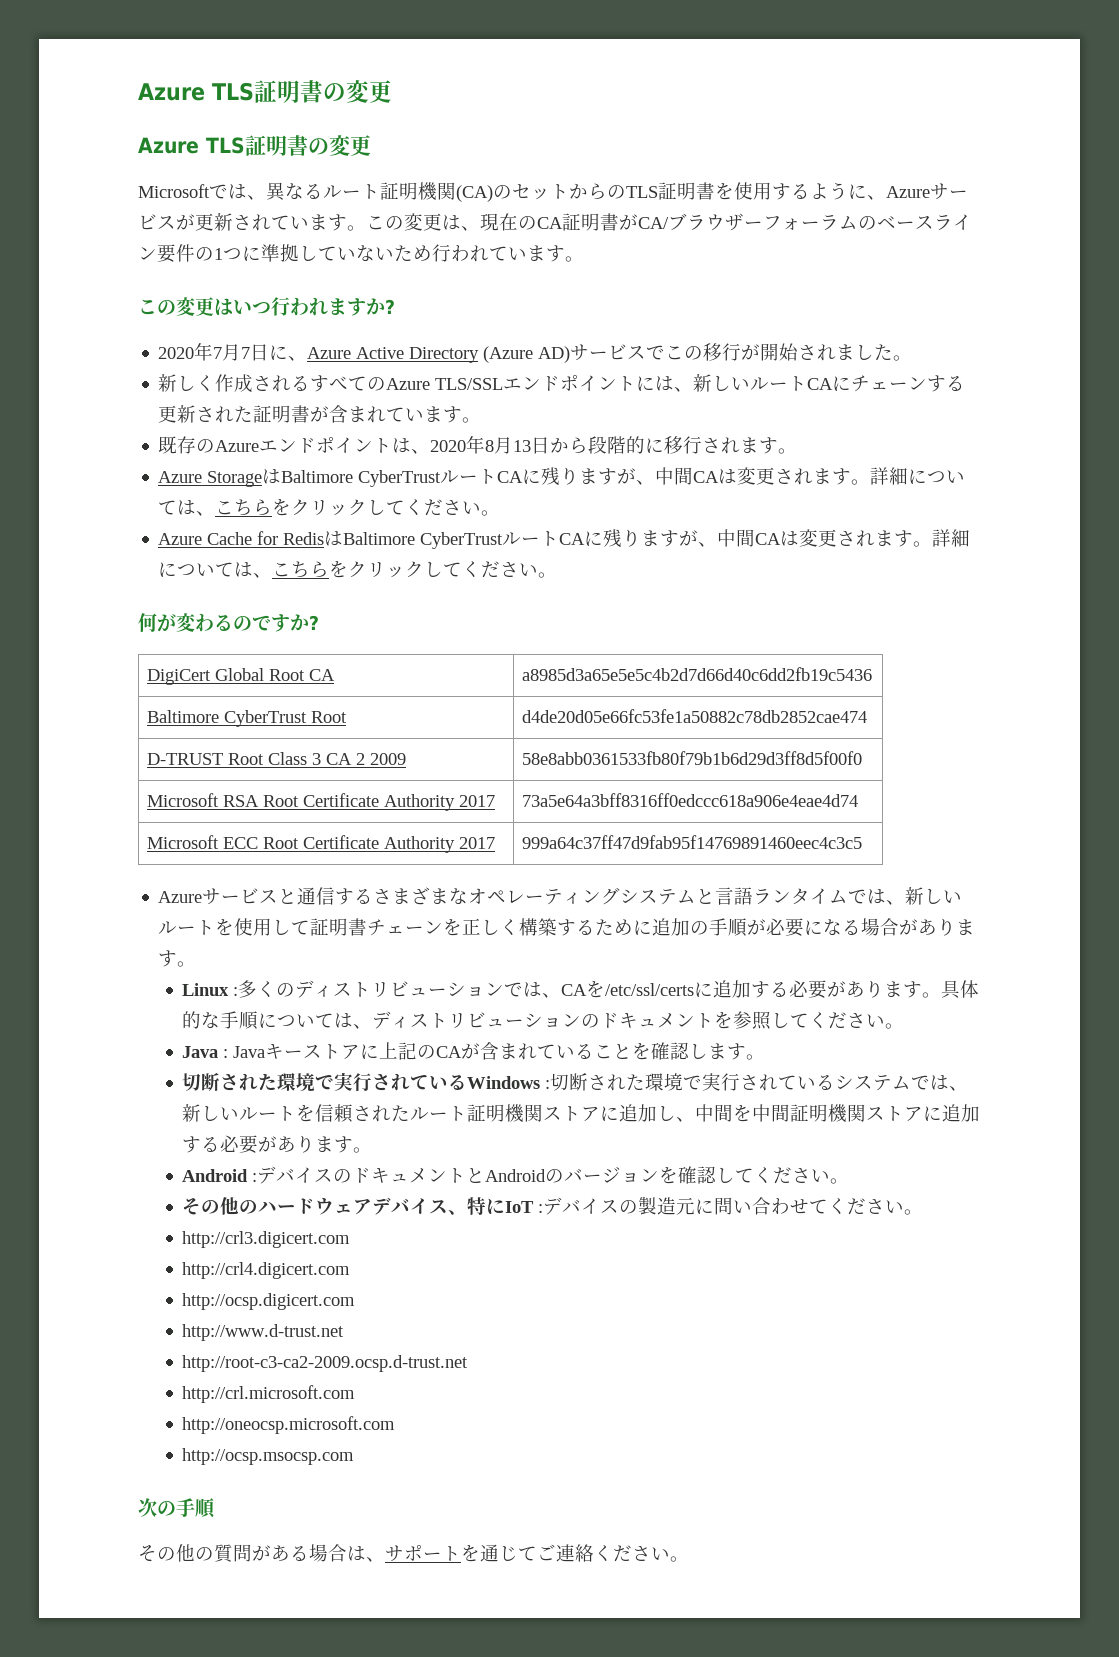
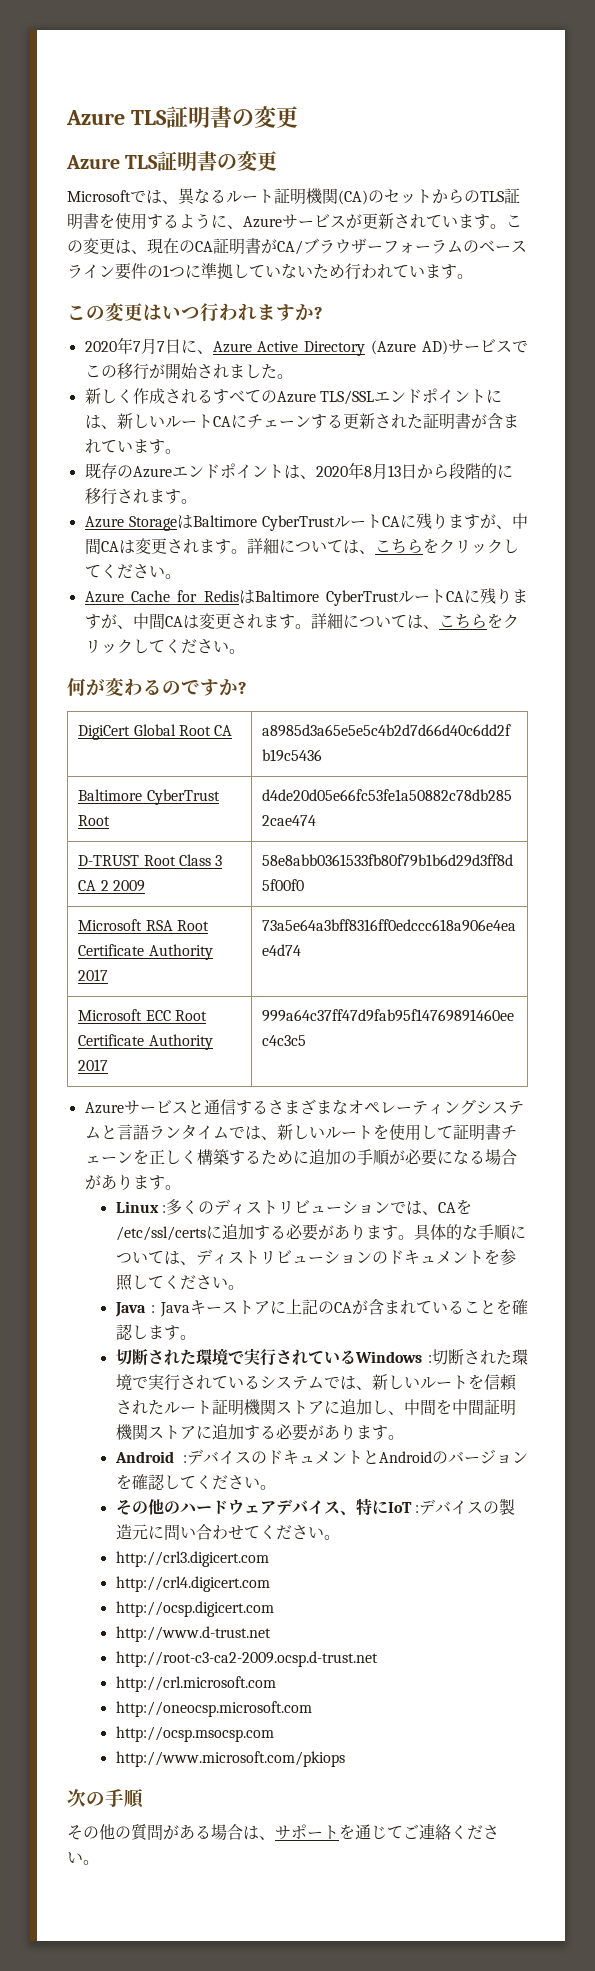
+ http://www.microsoft.com/pkiops

